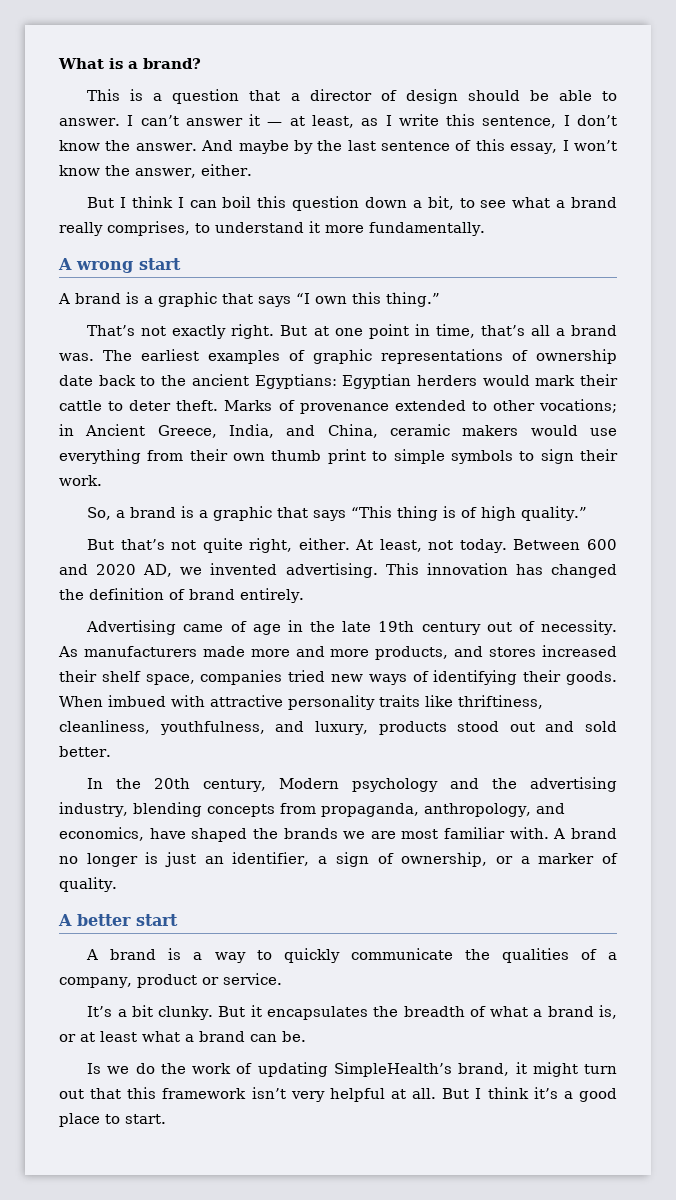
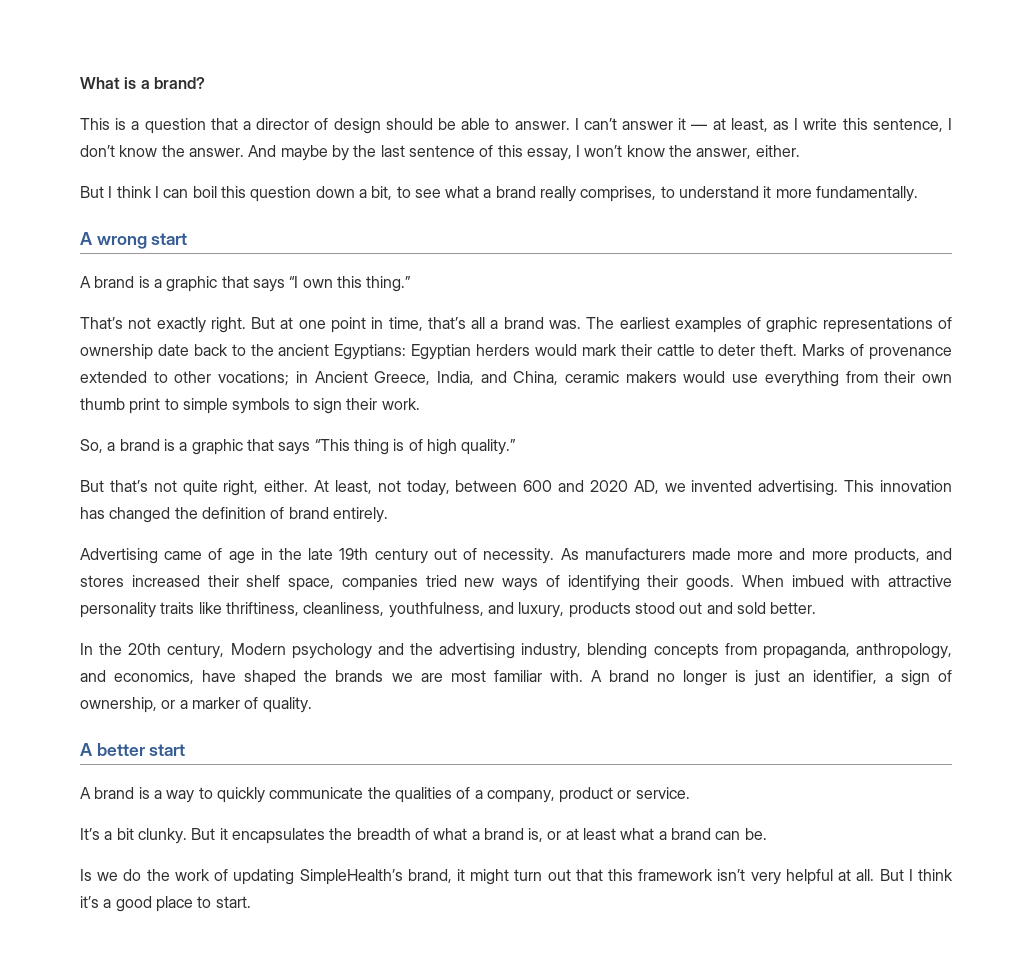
- At least, not today. Between 600 and 2020 AD, we invented advertising.
+ At least, not today, between 600 and 2020 AD, we invented advertising.

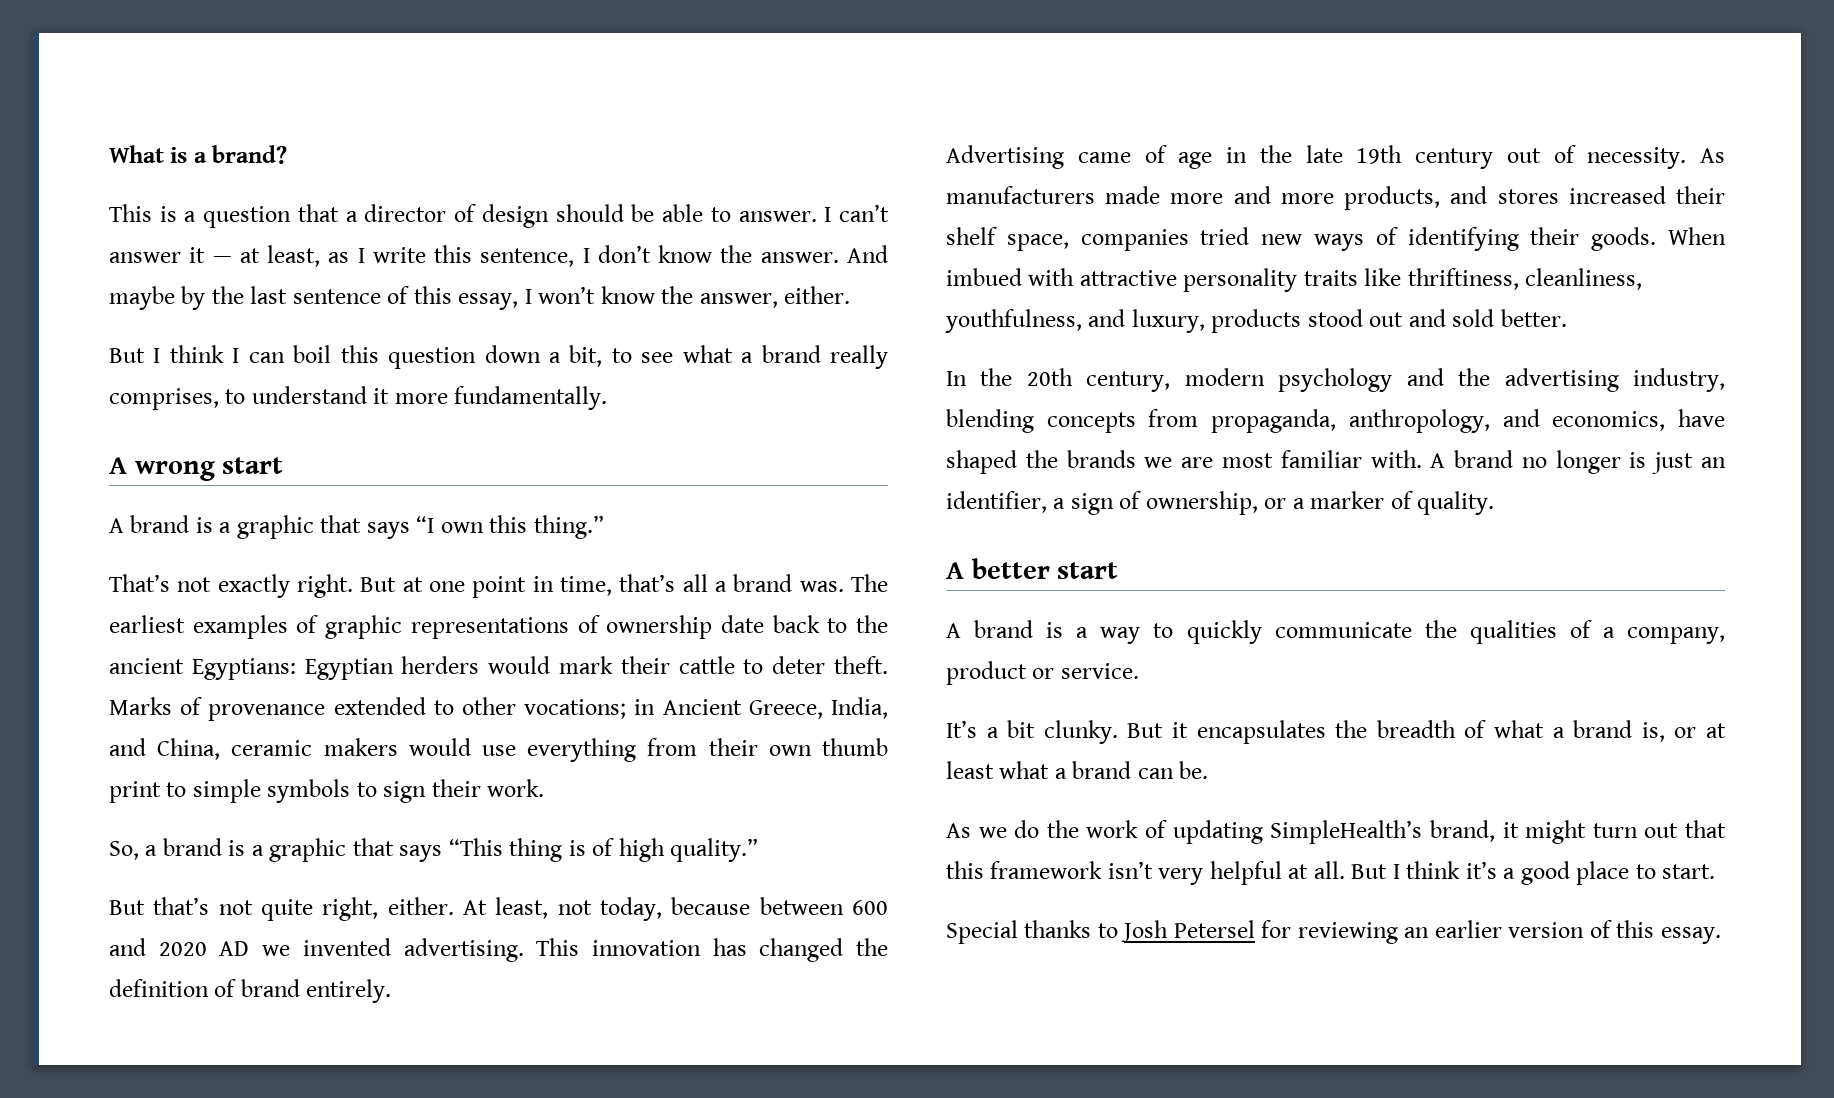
- At least, not today, between 600 and 2020 AD, we invented advertising.
+ At least, not today, because between 600 and 2020 AD we invented advertising.
- In the 20th century, Modern psychology and the advertising industry, blending concepts from propaganda, anthropology, and economics, have shaped the brands we are most familiar with.
+ In the 20th century, modern psychology and the advertising industry, blending concepts from propaganda, anthropology, and economics, have shaped the brands we are most familiar with.
- Is we do the work of updating SimpleHealth’s brand, it might turn out that this framework isn’t very helpful at all.
+ As we do the work of updating SimpleHealth’s brand, it might turn out that this framework isn’t very helpful at all.
+ Special thanks to Josh Petersel for reviewing an earlier version of this essay.

